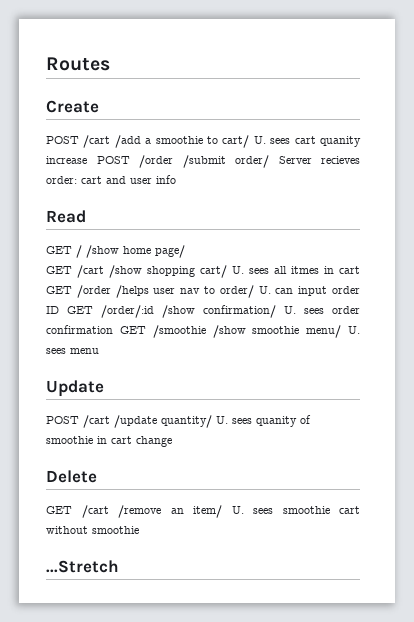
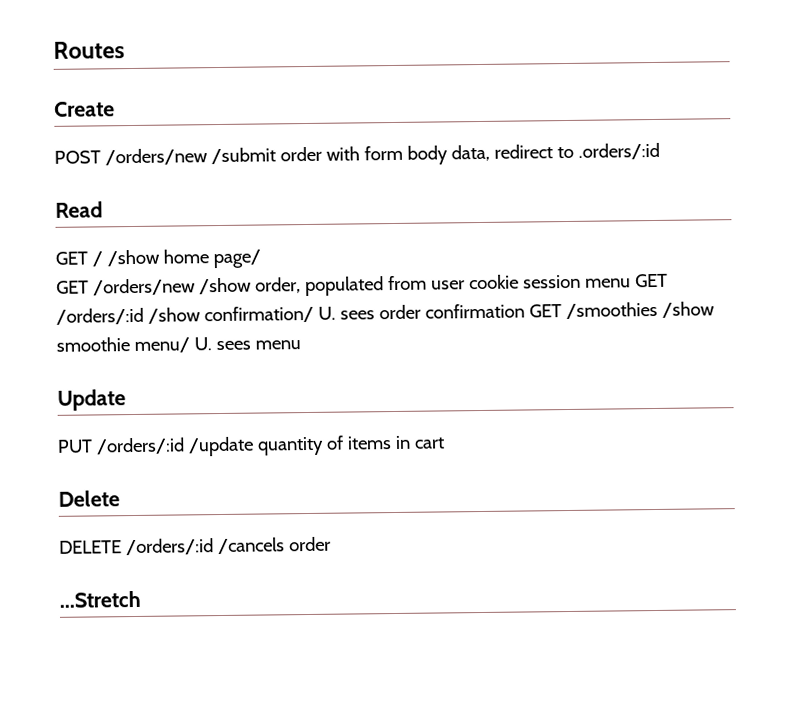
- POST /cart /add a smoothie to cart/ U. sees cart quanity increase POST /order /submit order/ Server recieves order: cart and user info
+ POST /orders/new /submit order with form body data, redirect to .orders/:id
- GET /cart /show shopping cart/ U. sees all itmes in cart GET /order /helps user nav to order/ U. can input order ID GET /order/:id /show confirmation/ U. sees order confirmation GET /smoothie /show smoothie menu/ U. sees menu
+ GET /orders/new /show order, populated from user cookie session menu GET /orders/:id /show confirmation/ U. sees order confirmation GET /smoothies /show smoothie menu/ U. sees menu
- POST /cart /update quantity/ U. sees quanity of smoothie in cart change
+ PUT /orders/:id /update quantity of items in cart
- GET /cart /remove an item/ U. sees smoothie cart without smoothie
+ DELETE /orders/:id /cancels order

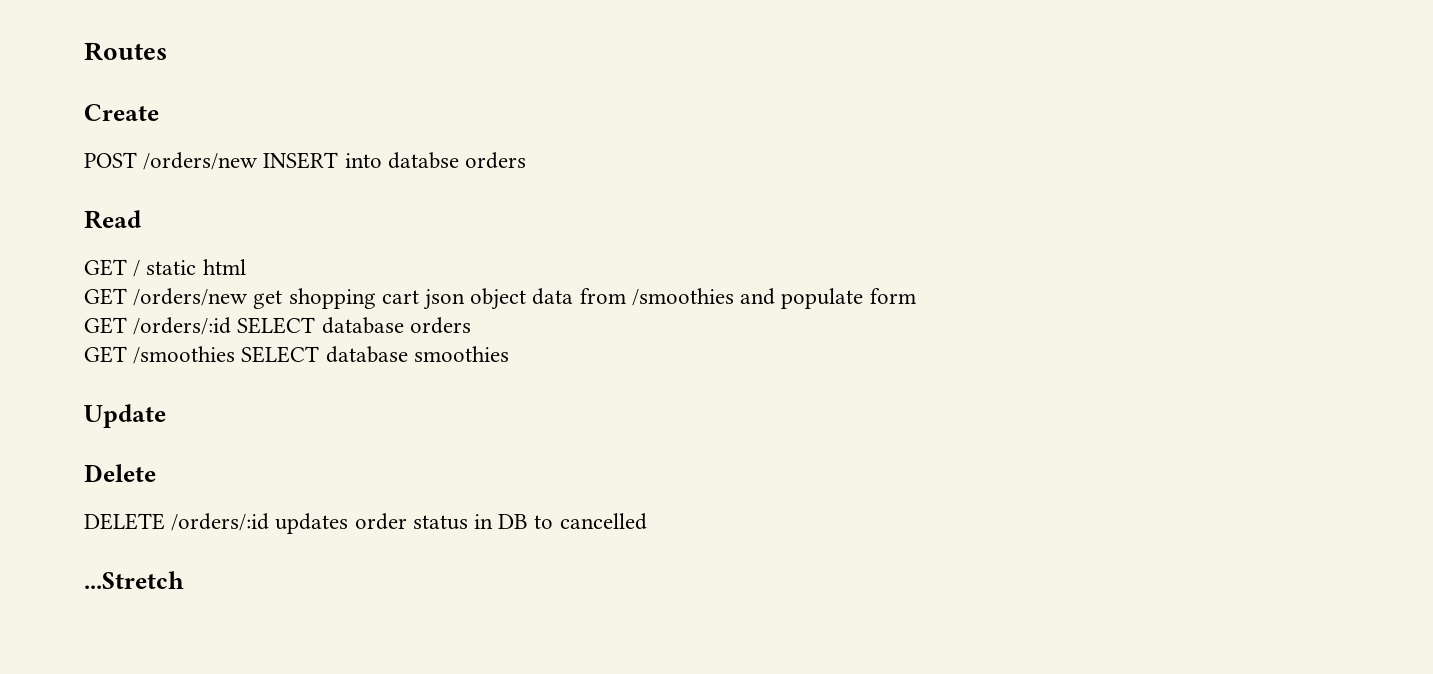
- POST /orders/new /submit order with form body data, redirect to .orders/:id
+ POST /orders/new INSERT into databse orders
- GET / /show home page/
+ GET / static html
- GET /orders/new /show order, populated from user cookie session menu GET /orders/:id /show confirmation/ U. sees order confirmation GET /smoothies /show smoothie menu/ U. sees menu
+ GET /orders/new get shopping cart json object data from /smoothies and populate form
+ GET /orders/:id SELECT database orders
+ GET /smoothies SELECT database smoothies
  Update
- PUT /orders/:id /update quantity of items in cart
- DELETE /orders/:id /cancels order
+ DELETE /orders/:id updates order status in DB to cancelled

